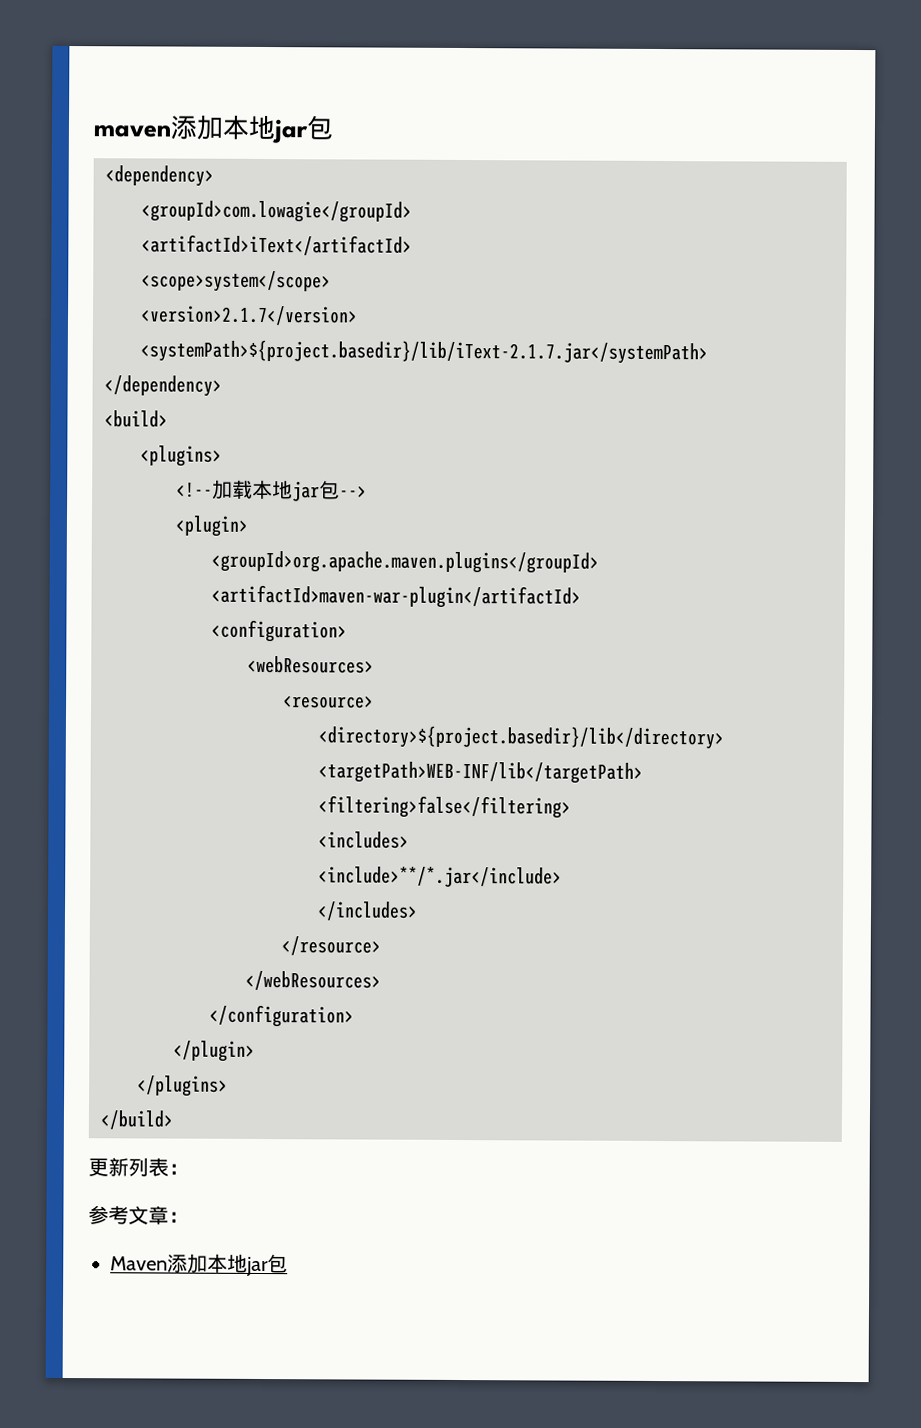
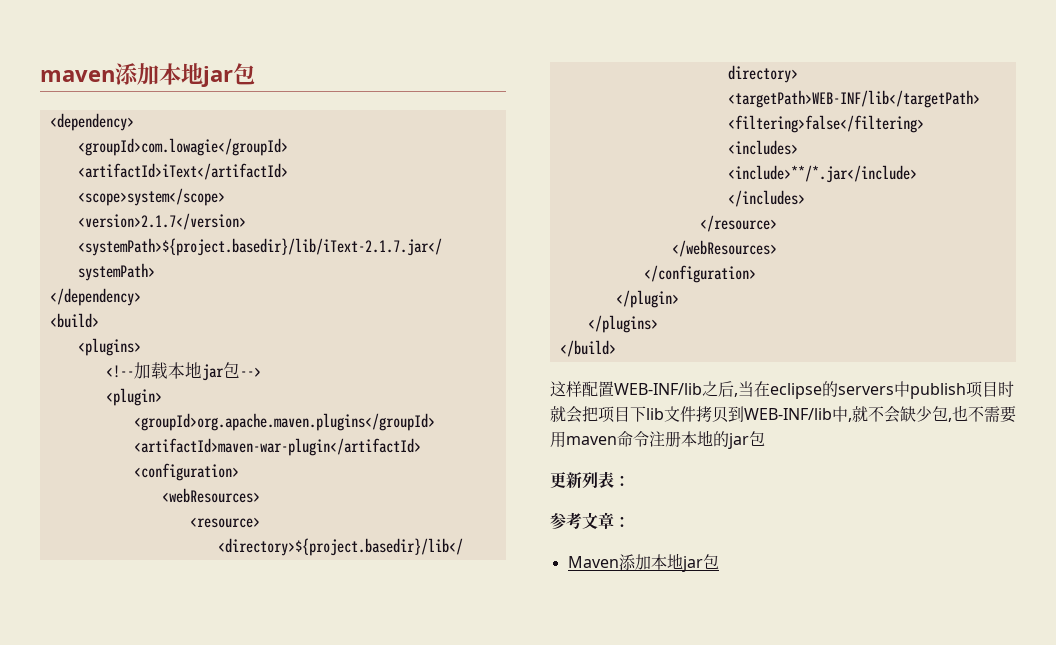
+ 这样配置WEB-INF/lib之后,当在eclipse的servers中publish项目时就会把项目下lib文件拷贝到WEB-INF/lib中,就不会缺少包,也不需要用maven命令注册本地的jar包

